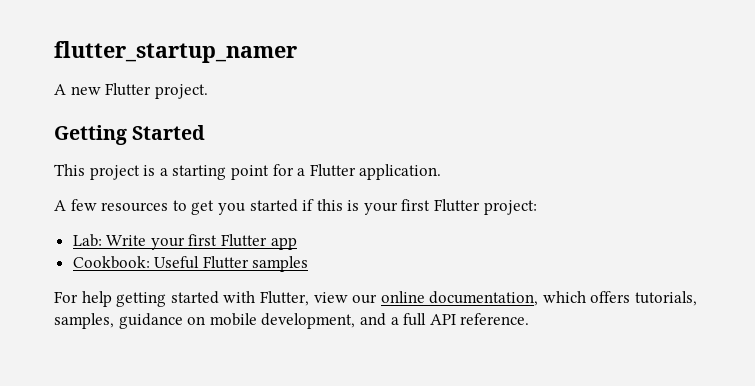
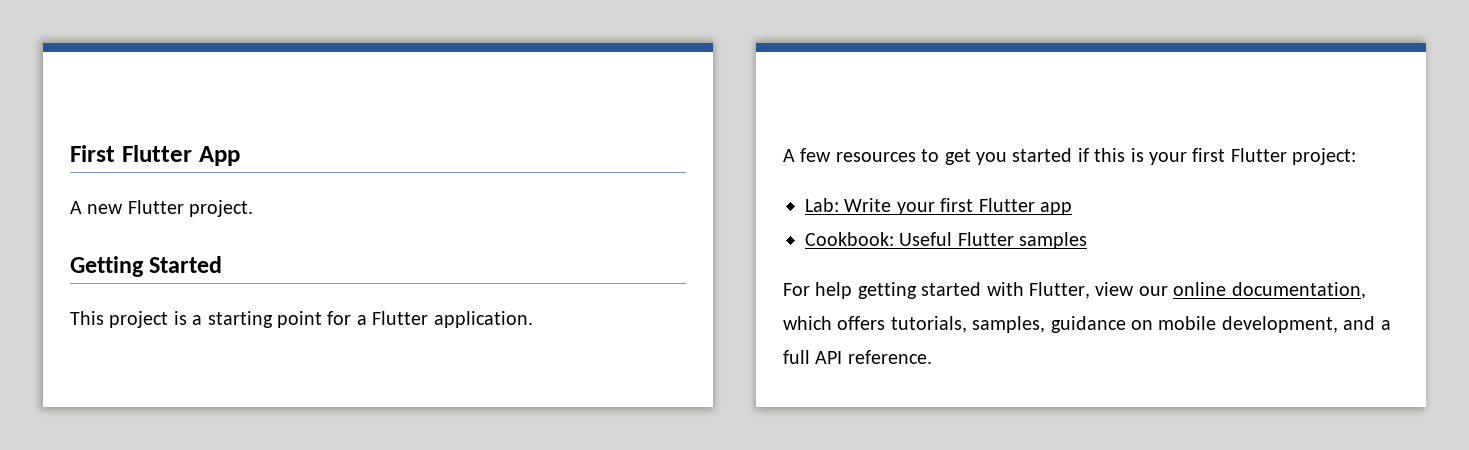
- flutter_startup_namer
+ First Flutter App

